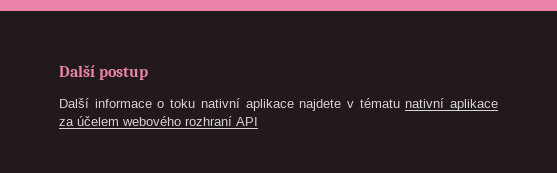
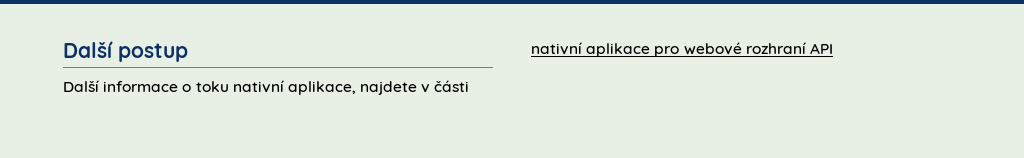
- Další informace o toku nativní aplikace najdete v tématu nativní aplikace za účelem webového rozhraní API
+ Další informace o toku nativní aplikace, najdete v části nativní aplikace pro webové rozhraní API

